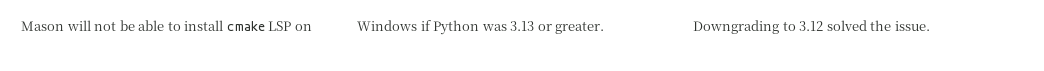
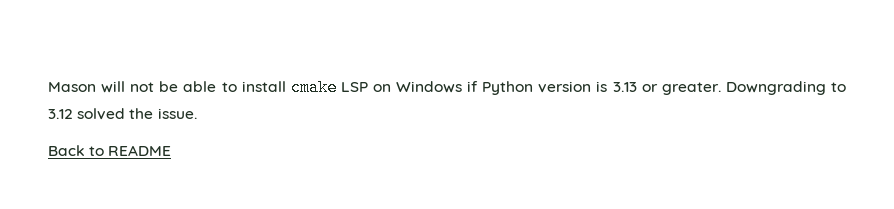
- Mason will not be able to install cmake LSP on Windows if Python was 3.13 or greater.
+ Mason will not be able to install cmake LSP on Windows if Python version is 3.13 or greater.
+ Back to README

